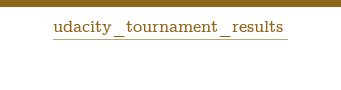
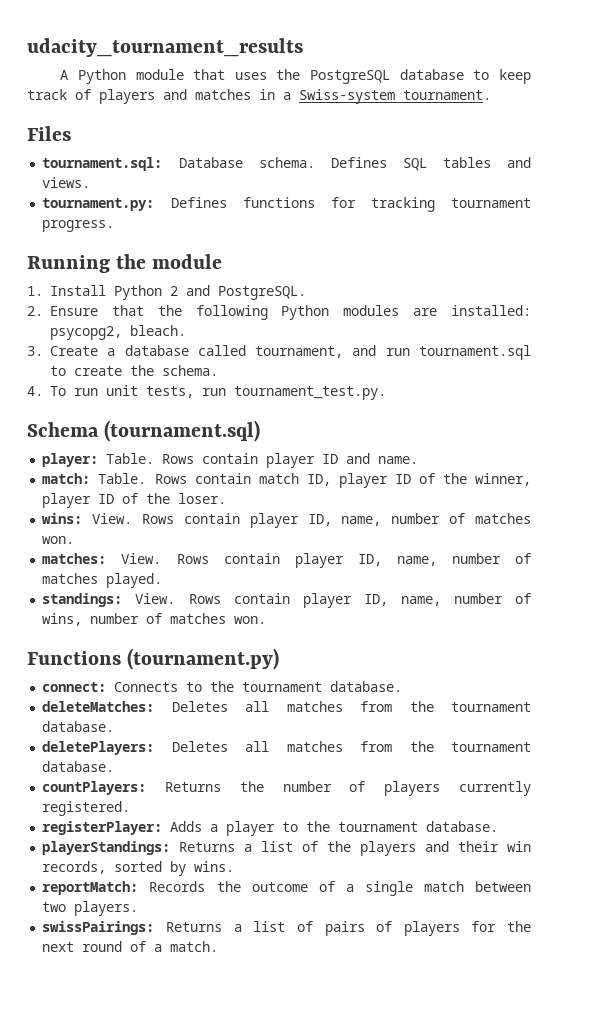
+ A Python module that uses the PostgreSQL database to keep track of players and matches in a Swiss-system tournament.
+ Files
+ tournament.sql: Database schema. Defines SQL tables and views.
+ tournament.py: Defines functions for tracking tournament progress.
+ Running the module
+ 1. Install Python 2 and PostgreSQL.
+ 2. Ensure that the following Python modules are installed: psycopg2, bleach.
+ 3. Create a database called tournament, and run tournament.sql to create the schema.
+ 4. To run unit tests, run tournament_test.py.
+ Schema (tournament.sql)
+ player: Table. Rows contain player ID and name.
+ match: Table. Rows contain match ID, player ID of the winner, player ID of the loser.
+ wins: View. Rows contain player ID, name, number of matches won.
+ matches: View. Rows contain player ID, name, number of matches played.
+ standings: View. Rows contain player ID, name, number of wins, number of matches won.
+ Functions (tournament.py)
+ connect: Connects to the tournament database.
+ deleteMatches: Deletes all matches from the tournament database.
+ deletePlayers: Deletes all matches from the tournament database.
+ countPlayers: Returns the number of players currently registered.
+ registerPlayer: Adds a player to the tournament database.
+ playerStandings: Returns a list of the players and their win records, sorted by wins.
+ reportMatch: Records the outcome of a single match between two players.
+ swissPairings: Returns a list of pairs of players for the next round of a match.

